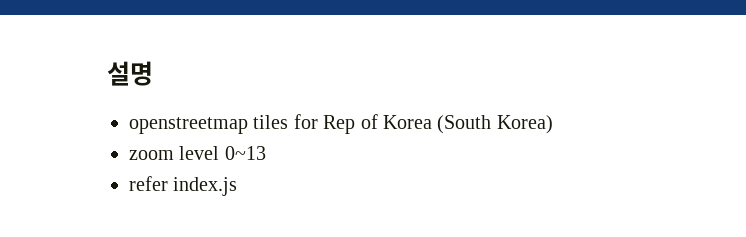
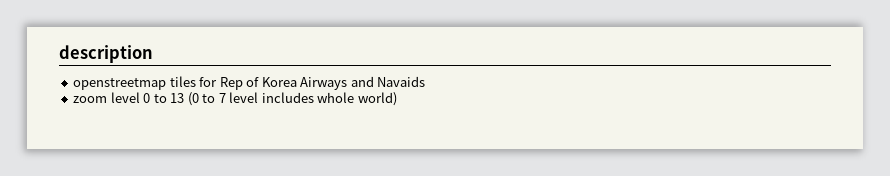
- 설명
+ description
- openstreetmap tiles for Rep of Korea (South Korea)
+ openstreetmap tiles for Rep of Korea Airways and Navaids
- zoom level 0~13
- refer index.js
+ zoom level 0 to 13 (0 to 7 level includes whole world)

